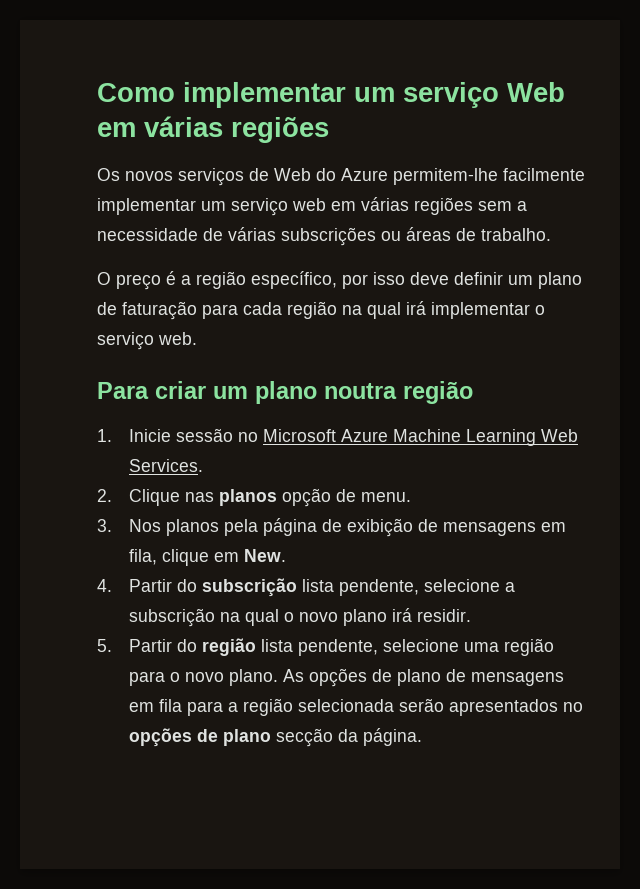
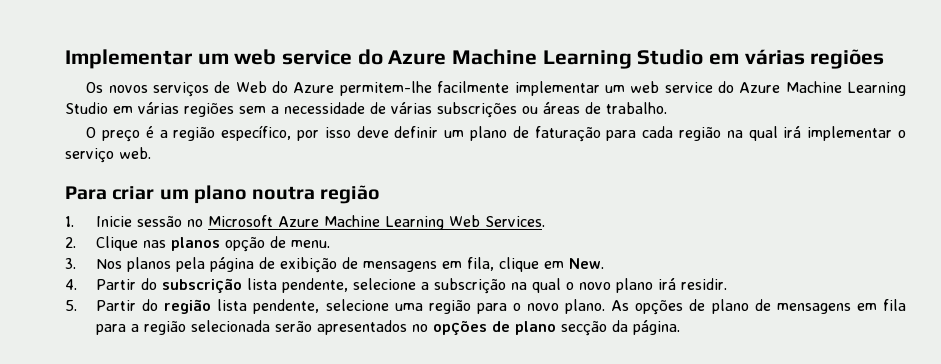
- Como implementar um serviço Web em várias regiões
+ Implementar um web service do Azure Machine Learning Studio em várias regiões
- Os novos serviços de Web do Azure permitem-lhe facilmente implementar um serviço web em várias regiões sem a necessidade de várias subscrições ou áreas de trabalho.
+ Os novos serviços de Web do Azure permitem-lhe facilmente implementar um web service do Azure Machine Learning Studio em várias regiões sem a necessidade de várias subscrições ou áreas de trabalho.

